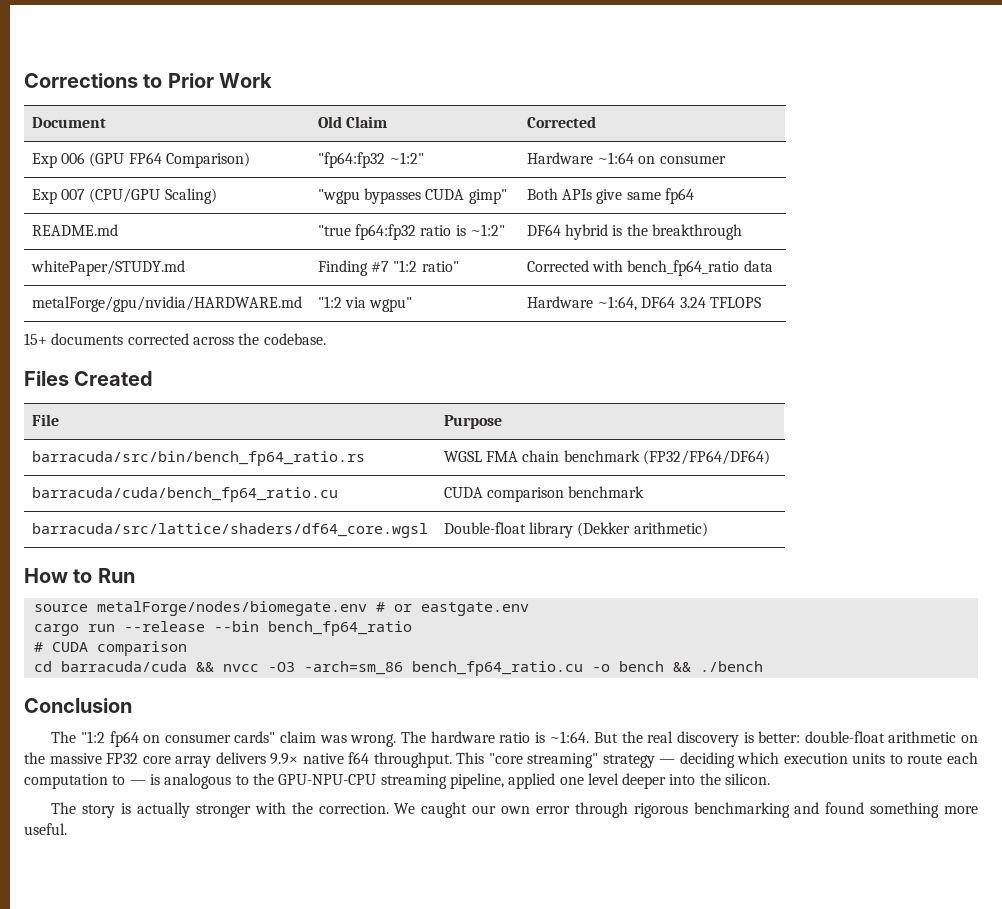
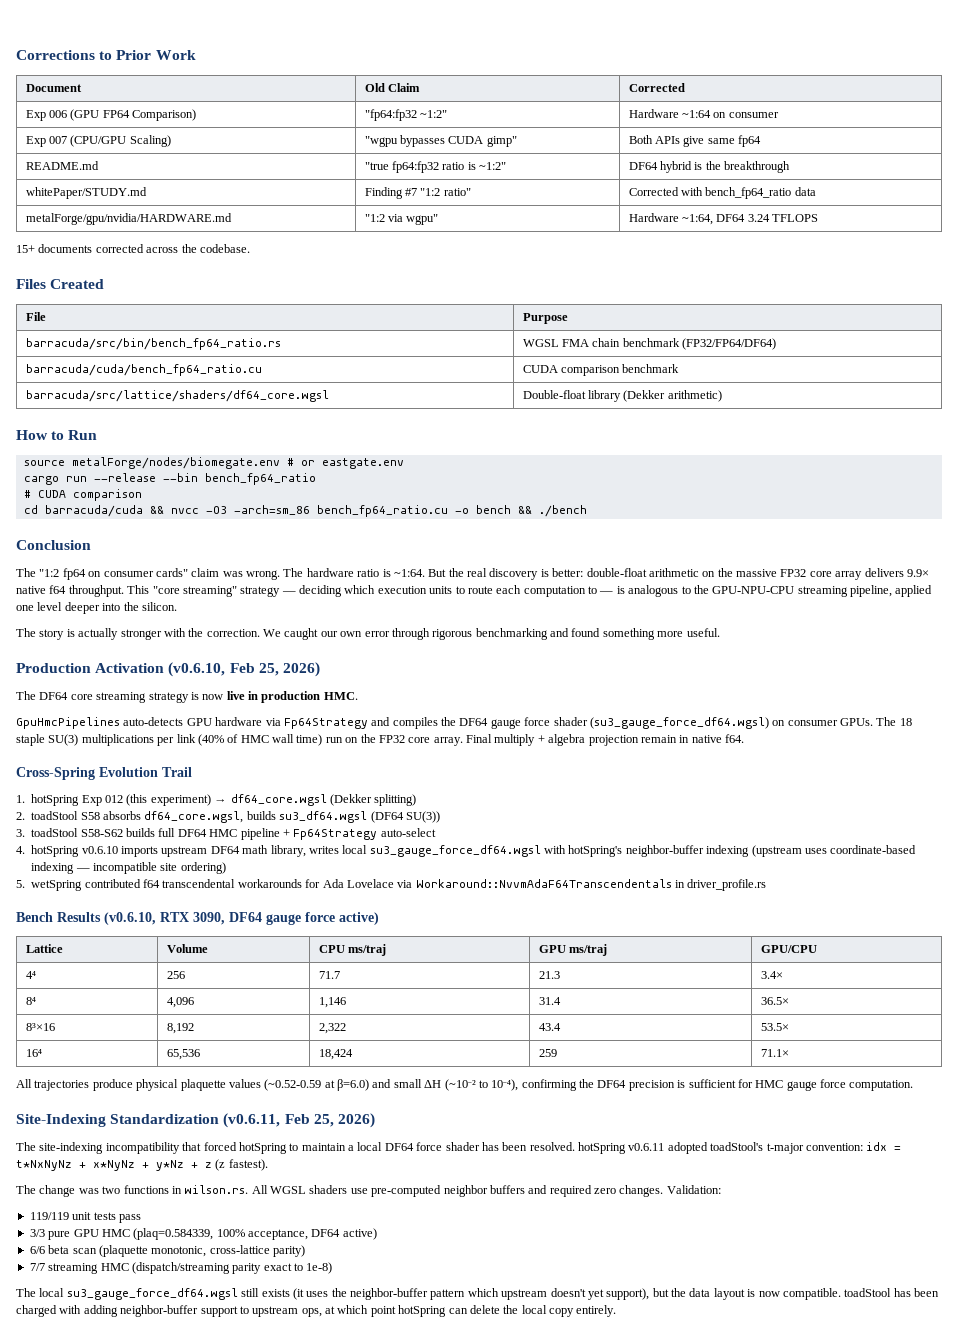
+ Production Activation (v0.6.10, Feb 25, 2026)
+ The DF64 core streaming strategy is now live in production HMC.
+ GpuHmcPipelines auto-detects GPU hardware via Fp64Strategy and compiles the DF64 gauge force shader (su3_gauge_force_df64.wgsl) on consumer GPUs. The 18 staple SU(3) multiplications per link (40% of HMC wall time) run on the FP32 core array. Final multiply + algebra projection remain in native f64.
+ Cross-Spring Evolution Trail
+ 1. hotSpring Exp 012 (this experiment) → df64_core.wgsl (Dekker splitting)
+ 2. toadStool S58 absorbs df64_core.wgsl, builds su3_df64.wgsl (DF64 SU(3))
+ 3. toadStool S58-S62 builds full DF64 HMC pipeline + Fp64Strategy auto-select
+ 4. hotSpring v0.6.10 imports upstream DF64 math library, writes local su3_gauge_force_df64.wgsl with hotSpring's neighbor-buffer indexing (upstream uses coordinate-based indexing — incompatible site ordering)
+ 5. wetSpring contributed f64 transcendental workarounds for Ada Lovelace via Workaround::NvvmAdaF64Transcendentals in driver_profile.rs
+ Bench Results (v0.6.10, RTX 3090, DF64 gauge force active)
+ Lattice | Volume | CPU ms/traj | GPU ms/traj | GPU/CPU
+ 4⁴ | 256 | 71.7 | 21.3 | 3.4×
+ 8⁴ | 4,096 | 1,146 | 31.4 | 36.5×
+ 8³×16 | 8,192 | 2,322 | 43.4 | 53.5×
+ 16⁴ | 65,536 | 18,424 | 259 | 71.1×
+ All trajectories produce physical plaquette values (~0.52-0.59 at β=6.0) and small ΔH (~10⁻² to 10⁻⁴), confirming the DF64 precision is sufficient for HMC gauge force computation.
+ Site-Indexing Standardization (v0.6.11, Feb 25, 2026)
+ The site-indexing incompatibility that forced hotSpring to maintain a local DF64 force shader has been resolved. hotSpring v0.6.11 adopted toadStool's t-major convention: idx = t*NxNyNz + x*NyNz + y*Nz + z (z fastest).
+ The change was two functions in wilson.rs. All WGSL shaders use pre-computed neighbor buffers and required zero changes. Validation:
+ 119/119 unit tests pass
+ 3/3 pure GPU HMC (plaq=0.584339, 100% acceptance, DF64 active)
+ 6/6 beta scan (plaquette monotonic, cross-lattice parity)
+ 7/7 streaming HMC (dispatch/streaming parity exact to 1e-8)
+ The local su3_gauge_force_df64.wgsl still exists (it uses the neighbor-buffer pattern which upstream doesn't yet support), but the data layout is now compatible. toadStool has been charged with adding neighbor-buffer support to upstream ops, at which point hotSpring can delete the local copy entirely.

